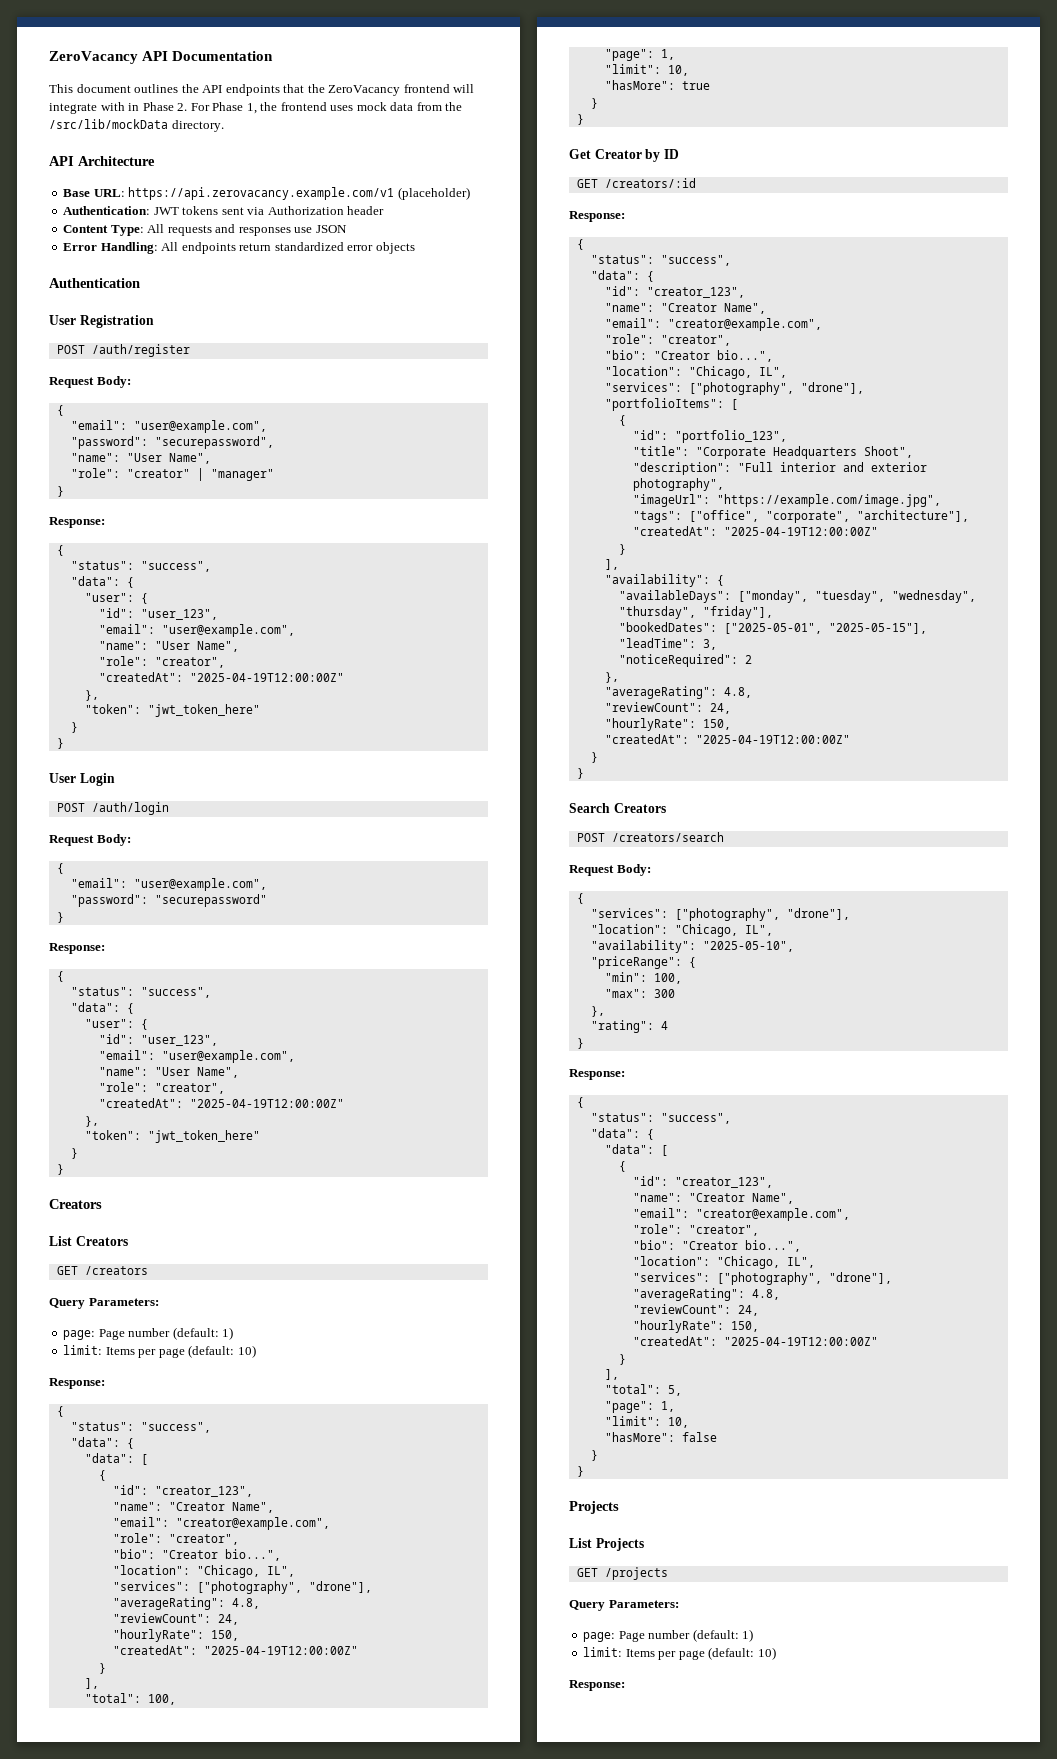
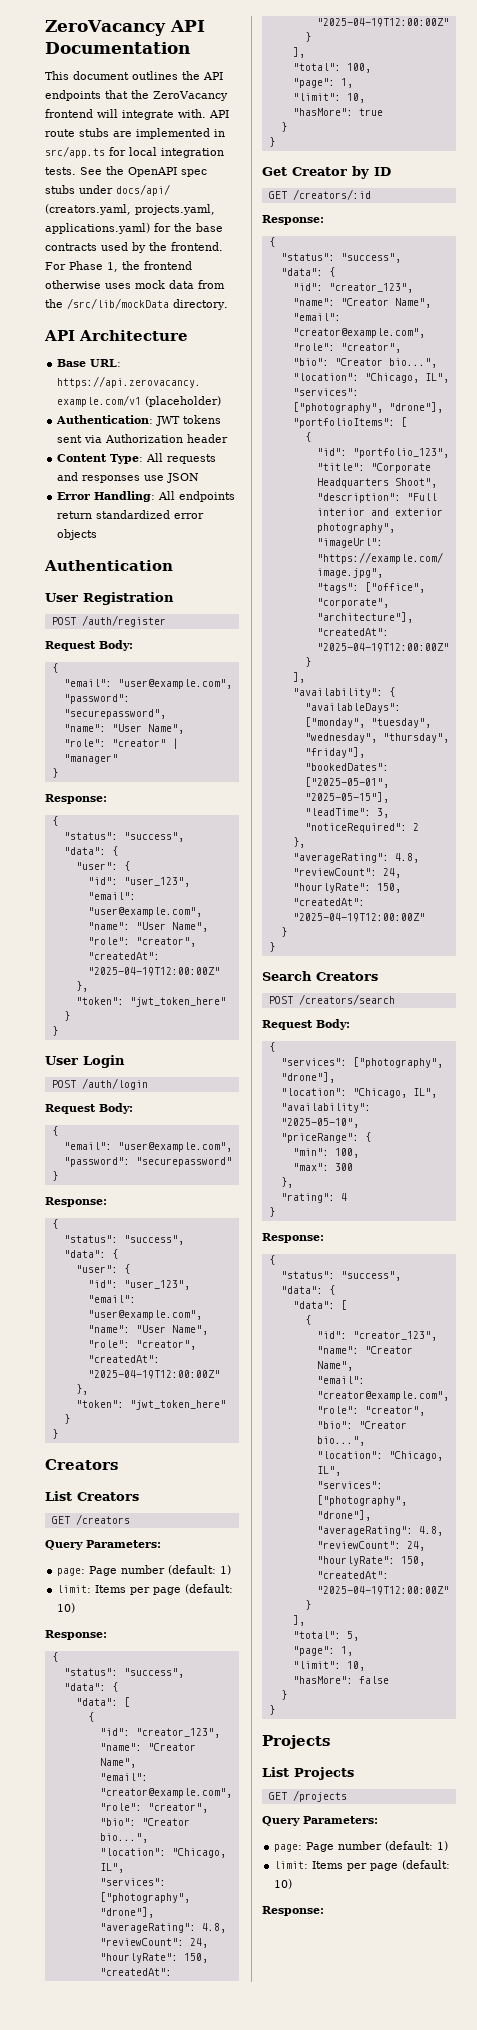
- This document outlines the API endpoints that the ZeroVacancy frontend will integrate with in Phase 2. For Phase 1, the frontend uses mock data from the /src/lib/mockData directory.
+ This document outlines the API endpoints that the ZeroVacancy frontend will integrate with. API route stubs are implemented in src/app.ts for local integration tests. See the OpenAPI spec stubs under docs/api/ (creators.yaml, projects.yaml, applications.yaml) for the base contracts used by the frontend. For Phase 1, the frontend otherwise uses mock data from the /src/lib/mockData directory.

